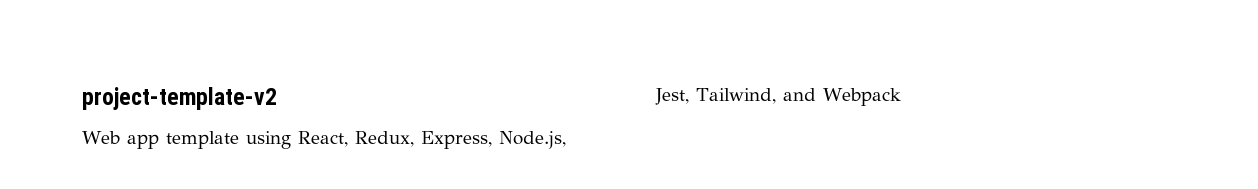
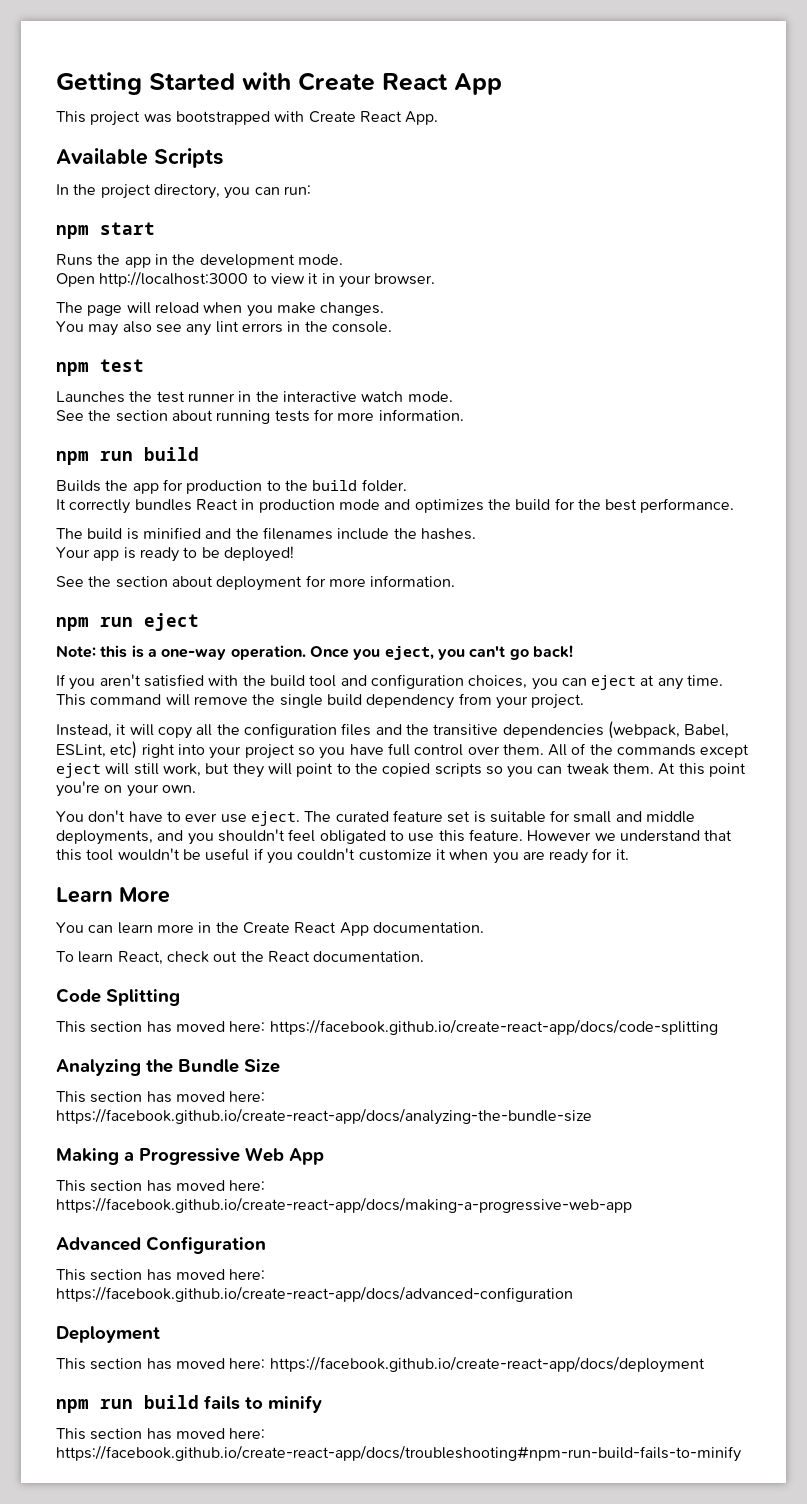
- project-template-v2
- Web app template using React, Redux, Express, Node.js, Jest, Tailwind, and Webpack
+ Getting Started with Create React App
+ This project was bootstrapped with Create React App.
+ Available Scripts
+ In the project directory, you can run:
+ npm start
+ Runs the app in the development mode.
+ Open http://localhost:3000 to view it in your browser.
+ The page will reload when you make changes.
+ You may also see any lint errors in the console.
+ npm test
+ Launches the test runner in the interactive watch mode.
+ See the section about running tests for more information.
+ npm run build
+ Builds the app for production to the build folder.
+ It correctly bundles React in production mode and optimizes the build for the best performance.
+ The build is minified and the filenames include the hashes.
+ Your app is ready to be deployed!
+ See the section about deployment for more information.
+ npm run eject
+ Note: this is a one-way operation. Once you eject, you can't go back!
+ If you aren't satisfied with the build tool and configuration choices, you can eject at any time. This command will remove the single build dependency from your project.
+ Instead, it will copy all the configuration files and the transitive dependencies (webpack, Babel, ESLint, etc) right into your project so you have full control over them. All of the commands except eject will still work, but they will point to the copied scripts so you can tweak them. At this point you're on your own.
+ You don't have to ever use eject. The curated feature set is suitable for small and middle deployments, and you shouldn't feel obligated to use this feature. However we understand that this tool wouldn't be useful if you couldn't customize it when you are ready for it.
+ Learn More
+ You can learn more in the Create React App documentation.
+ To learn React, check out the React documentation.
+ Code Splitting
+ This section has moved here: https://facebook.github.io/create-react-app/docs/code-splitting
+ Analyzing the Bundle Size
+ This section has moved here: https://facebook.github.io/create-react-app/docs/analyzing-the-bundle-size
+ Making a Progressive Web App
+ This section has moved here: https://facebook.github.io/create-react-app/docs/making-a-progressive-web-app
+ Advanced Configuration
+ This section has moved here: https://facebook.github.io/create-react-app/docs/advanced-configuration
+ Deployment
+ This section has moved here: https://facebook.github.io/create-react-app/docs/deployment
+ npm run build fails to minify
+ This section has moved here: https://facebook.github.io/create-react-app/docs/troubleshooting#npm-run-build-fails-to-minify

